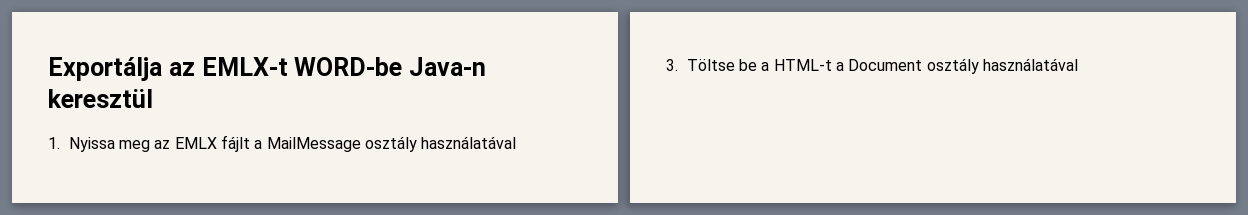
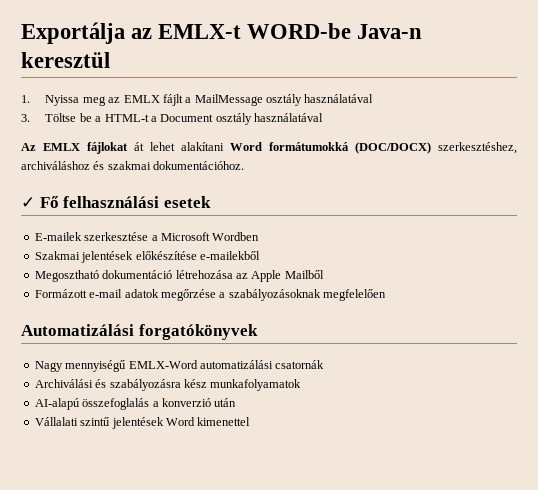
+ Az EMLX fájlokat át lehet alakítani Word formátumokká (DOC/DOCX) szerkesztéshez, archiváláshoz és szakmai dokumentációhoz.
+ ✓ Fő felhasználási esetek
+ E-mailek szerkesztése a Microsoft Wordben
+ Szakmai jelentések előkészítése e-mailekből
+ Megosztható dokumentáció létrehozása az Apple Mailből
+ Formázott e-mail adatok megőrzése a szabályozásoknak megfelelően
+ Automatizálási forgatókönyvek
+ Nagy mennyiségű EMLX-Word automatizálási csatornák
+ Archiválási és szabályozásra kész munkafolyamatok
+ AI-alapú összefoglalás a konverzió után
+ Vállalati szintű jelentések Word kimenettel

